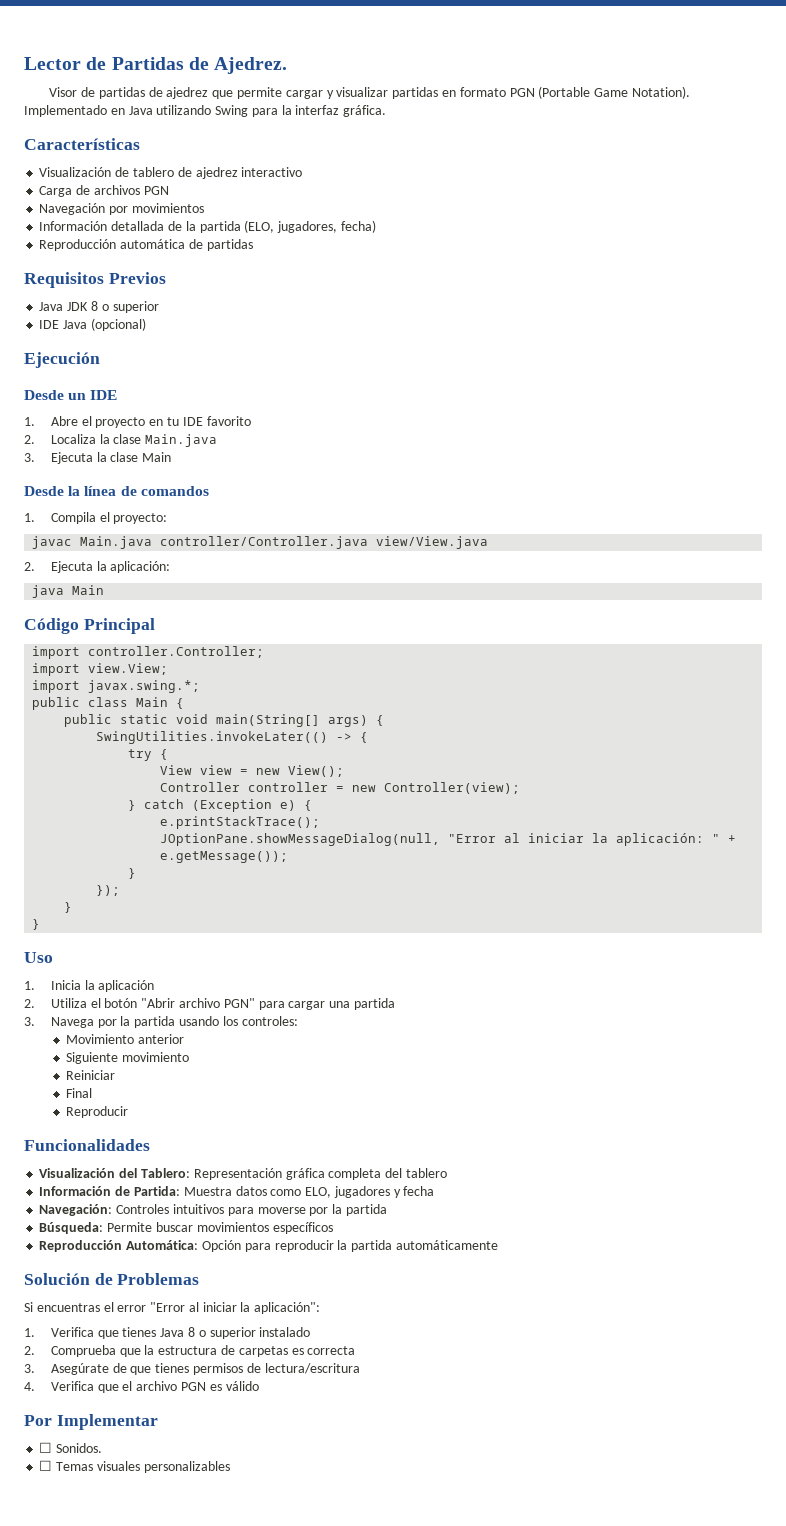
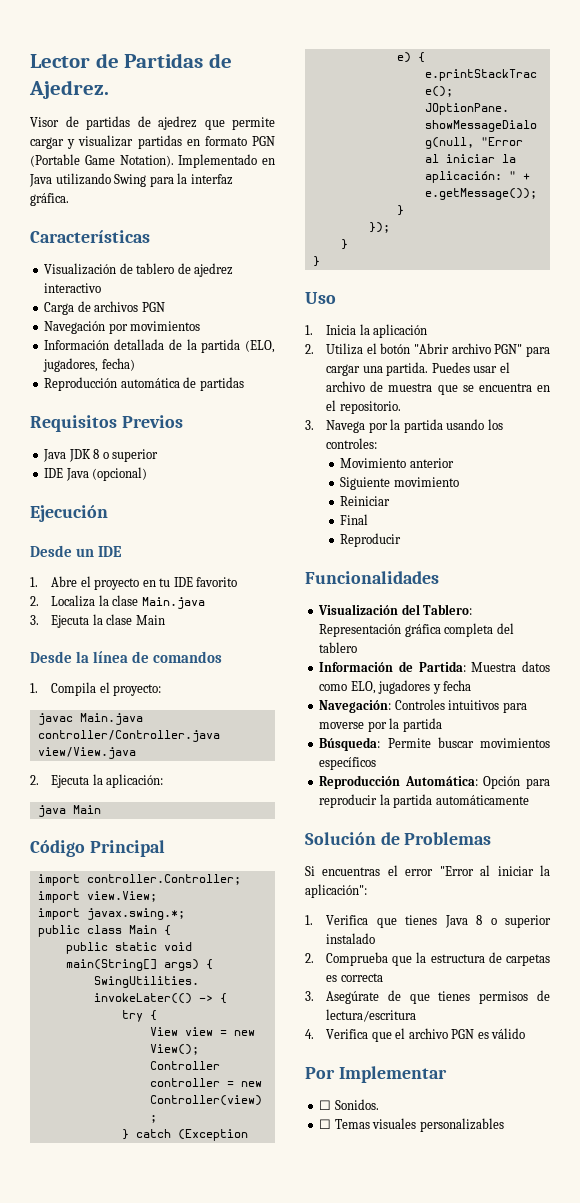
- 2. Utiliza el botón "Abrir archivo PGN" para cargar una partida
+ 2. Utiliza el botón "Abrir archivo PGN" para cargar una partida. Puedes usar el archivo de muestra que se encuentra en el repositorio.

